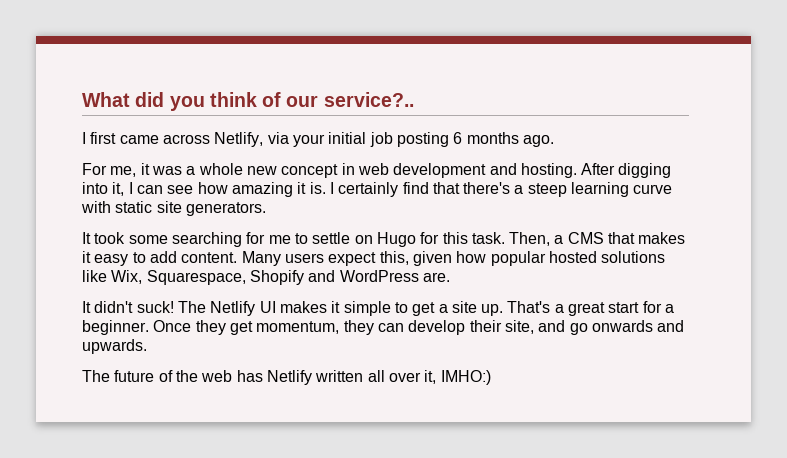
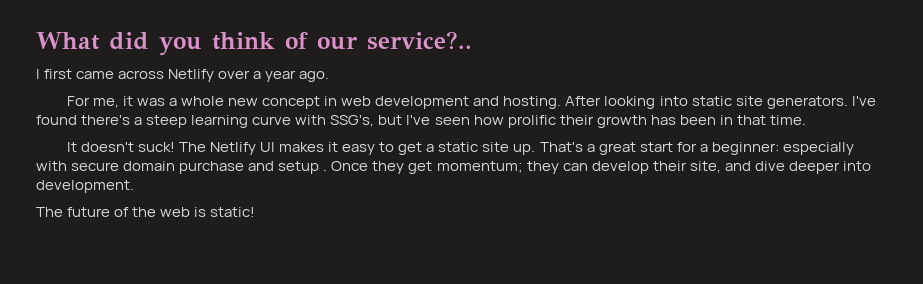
- I first came across Netlify, via your initial job posting 6 months ago.
+ I first came across Netlify over a year ago.
- After digging into it, I can see how amazing it is. I certainly find that there's a steep learning curve with static site generators.
- It took some searching for me to settle on Hugo for this task. Then, a CMS that makes it easy to add content. Many users expect this, given how popular hosted solutions like Wix, Squarespace, Shopify and WordPress are.
- It didn't suck!
+ After looking into static site generators. I've found there's a steep learning curve with SSG's, but I've seen how prolific their growth has been in that time.
+ It doesn't suck!
- The Netlify UI makes it simple to get a site up.
+ The Netlify UI makes it easy to get a static site up.
- That's a great start for a beginner.
+ That's a great start for a beginner: especially with secure domain purchase and setup .
- Once they get momentum, they can develop their site, and go onwards and upwards.
+ Once they get momentum; they can develop their site, and dive deeper into development.
- The future of the web has Netlify written all over it, IMHO:)
+ The future of the web is static!

